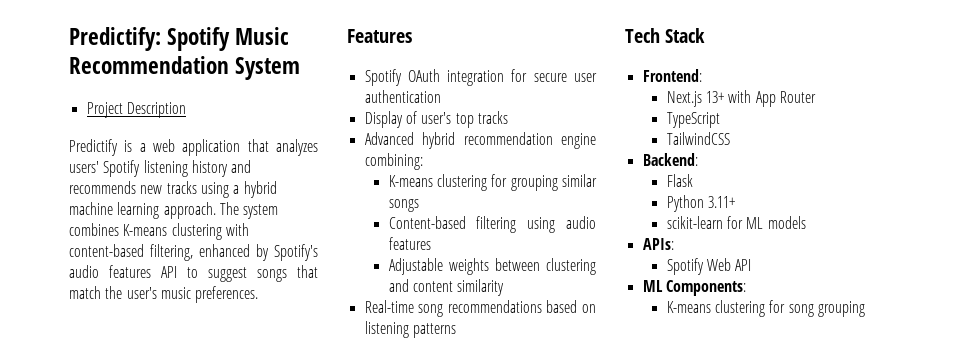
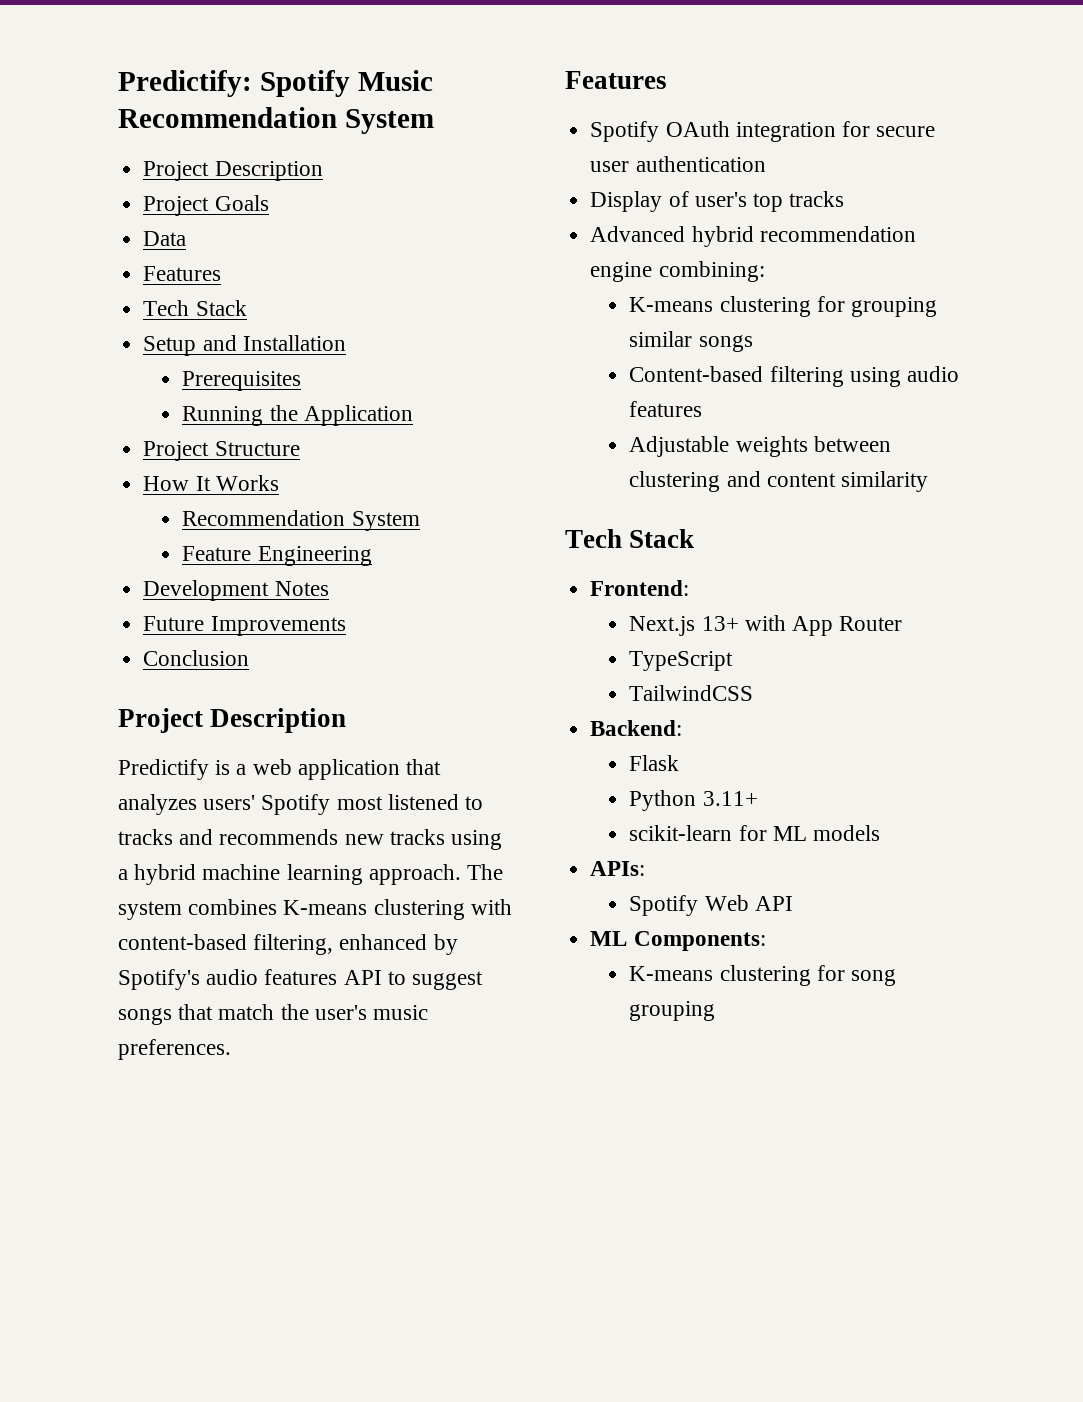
+ Project Goals
+ Data
+ Features
+ Tech Stack
+ Setup and Installation
+ Prerequisites
+ Running the Application
+ Project Structure
+ How It Works
+ Recommendation System
+ Feature Engineering
+ Development Notes
+ Future Improvements
+ Conclusion
+ Project Description
- Predictify is a web application that analyzes users' Spotify listening history and recommends new tracks using a hybrid machine learning approach.
+ Predictify is a web application that analyzes users' Spotify most listened to tracks and recommends new tracks using a hybrid machine learning approach.
- Real-time song recommendations based on listening patterns

